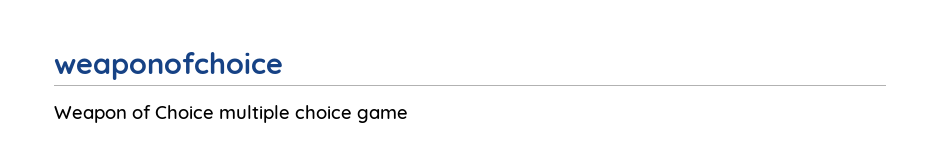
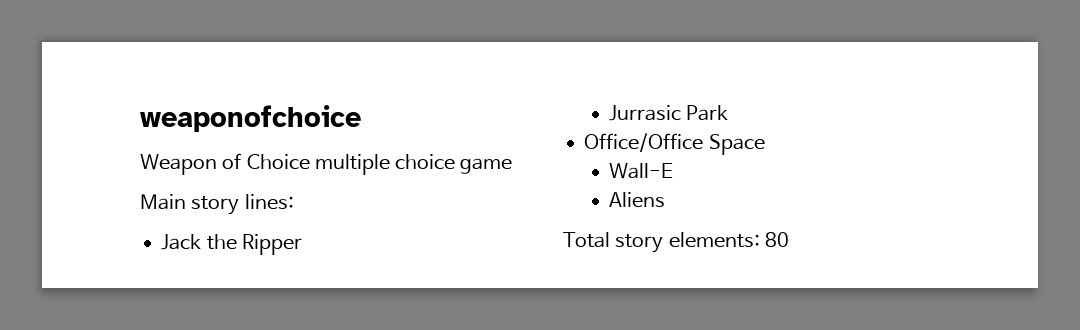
+ Main story lines:
+ Jack the Ripper
+ Jurrasic Park
+ Office/Office Space
+ Wall-E
+ Aliens
+ Total story elements: 80

